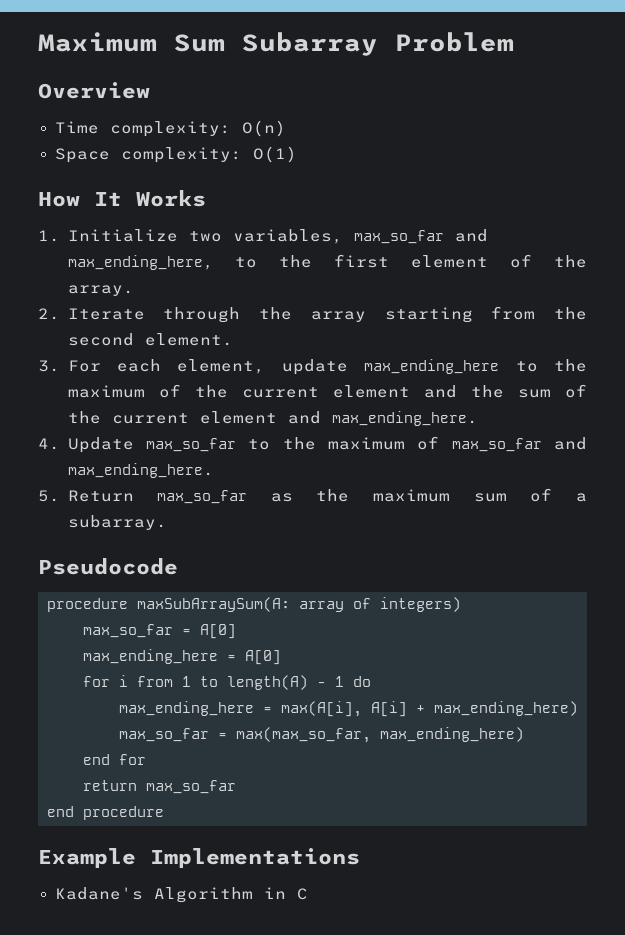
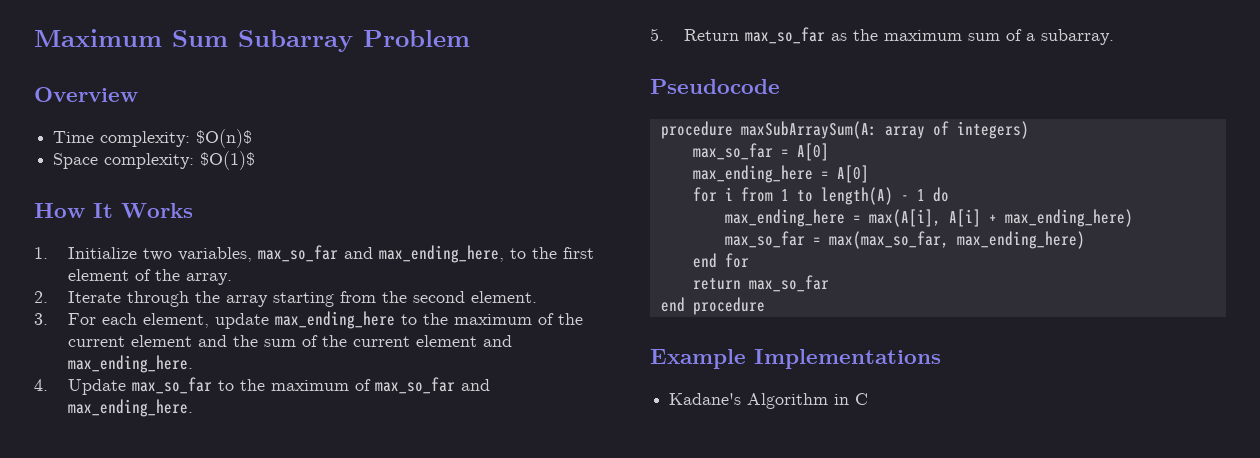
- Time complexity: O(n)
+ Time complexity: $O(n)$
- Space complexity: O(1)
+ Space complexity: $O(1)$

